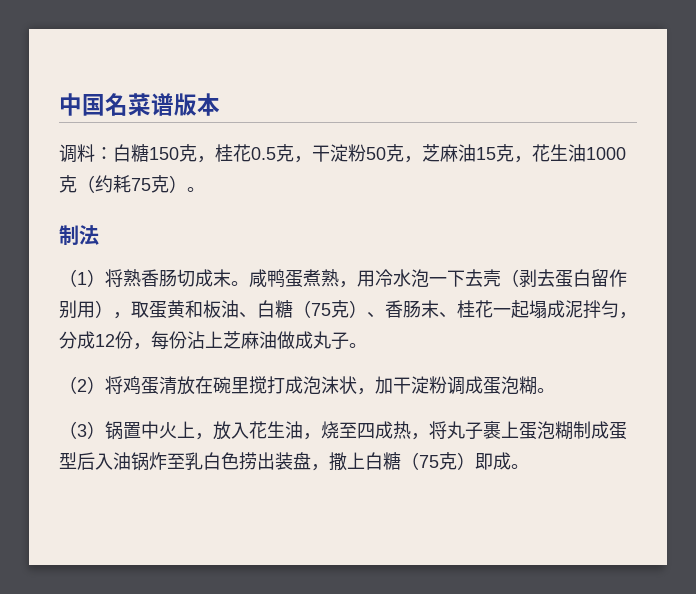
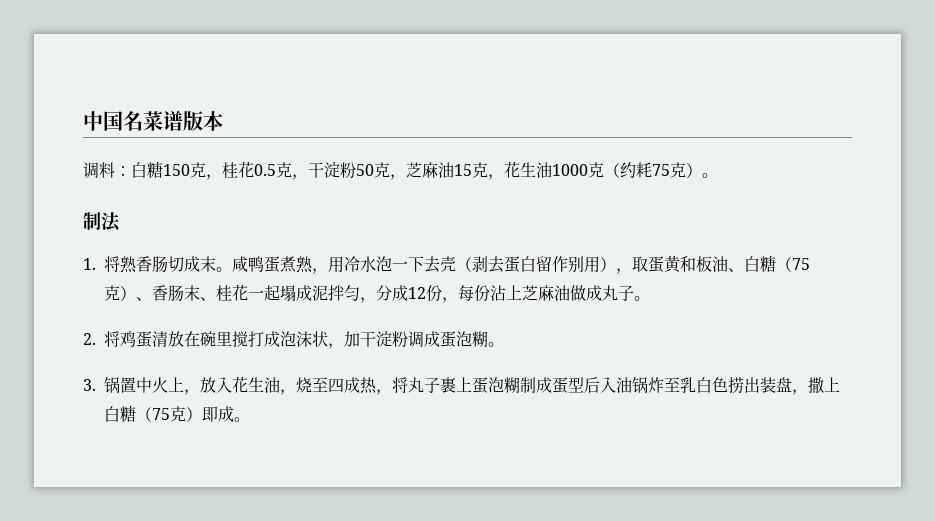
- （1）将熟香肠切成末。
+ 1.将熟香肠切成末。
- （2）将鸡蛋清放在碗里搅打成泡沫状，加干淀粉调成蛋泡糊。
+ 2.将鸡蛋清放在碗里搅打成泡沫状，加干淀粉调成蛋泡糊。
- （3）锅置中火上，放入花生油，烧至四成热，将丸子裹上蛋泡糊制成蛋型后入油锅炸至乳白色捞出装盘，撒上白糖（75克）即成。
+ 3.锅置中火上，放入花生油，烧至四成热，将丸子裹上蛋泡糊制成蛋型后入油锅炸至乳白色捞出装盘，撒上白糖（75克）即成。

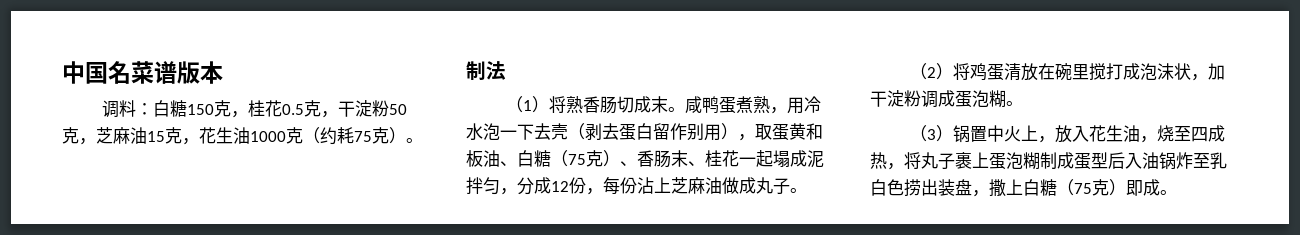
- 1.将熟香肠切成末。
+ （1）将熟香肠切成末。
- 2.将鸡蛋清放在碗里搅打成泡沫状，加干淀粉调成蛋泡糊。
+ （2）将鸡蛋清放在碗里搅打成泡沫状，加干淀粉调成蛋泡糊。
- 3.锅置中火上，放入花生油，烧至四成热，将丸子裹上蛋泡糊制成蛋型后入油锅炸至乳白色捞出装盘，撒上白糖（75克）即成。
+ （3）锅置中火上，放入花生油，烧至四成热，将丸子裹上蛋泡糊制成蛋型后入油锅炸至乳白色捞出装盘，撒上白糖（75克）即成。

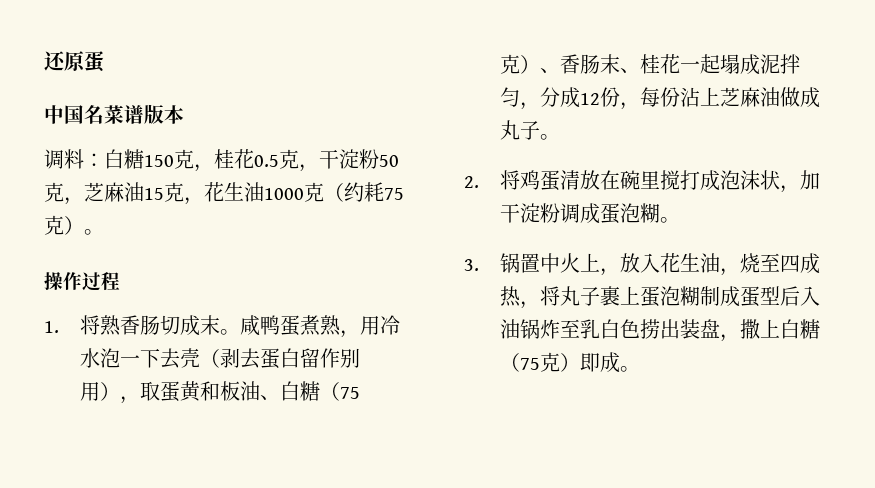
+ 还原蛋
- 制法
- （1）将熟香肠切成末。
+ 操作过程
+ 1.将熟香肠切成末。
- （2）将鸡蛋清放在碗里搅打成泡沫状，加干淀粉调成蛋泡糊。
+ 2.将鸡蛋清放在碗里搅打成泡沫状，加干淀粉调成蛋泡糊。
- （3）锅置中火上，放入花生油，烧至四成热，将丸子裹上蛋泡糊制成蛋型后入油锅炸至乳白色捞出装盘，撒上白糖（75克）即成。
+ 3.锅置中火上，放入花生油，烧至四成热，将丸子裹上蛋泡糊制成蛋型后入油锅炸至乳白色捞出装盘，撒上白糖（75克）即成。

